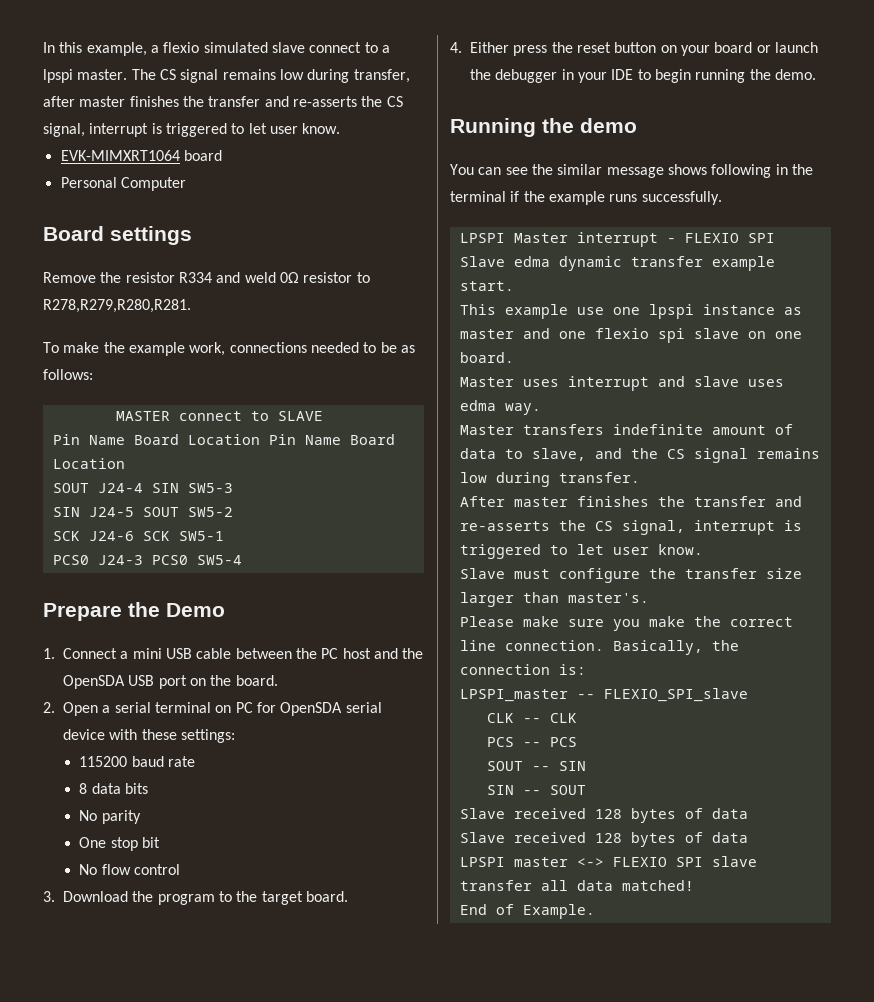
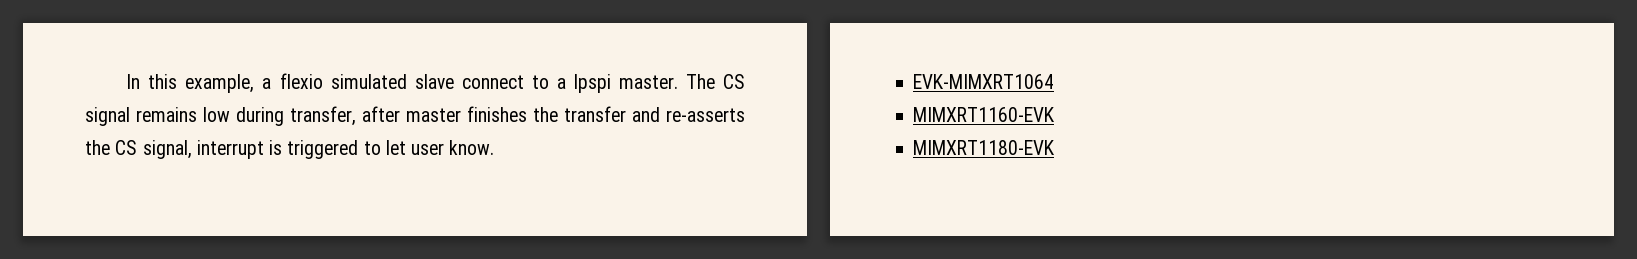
- EVK-MIMXRT1064 board
- Personal Computer
- Board settings
- Remove the resistor R334 and weld 0Ω resistor to R278,R279,R280,R281.
- To make the example work, connections needed to be as follows:
- MASTER connect to SLAVE
- Pin Name Board Location Pin Name Board Location
- SOUT J24-4 SIN SW5-3
- SIN J24-5 SOUT SW5-2
- SCK J24-6 SCK SW5-1
- PCS0 J24-3 PCS0 SW5-4
- Prepare the Demo
- 1. Connect a mini USB cable between the PC host and the OpenSDA USB port on the board.
- 2. Open a serial terminal on PC for OpenSDA serial device with these settings:
- 115200 baud rate
- 8 data bits
- No parity
- One stop bit
- No flow control
- 3. Download the program to the target board.
- 4. Either press the reset button on your board or launch the debugger in your IDE to begin running the demo.
- Running the demo
- You can see the similar message shows following in the terminal if the example runs successfully.
- LPSPI Master interrupt - FLEXIO SPI Slave edma dynamic transfer example start.
- This example use one lpspi instance as master and one flexio spi slave on one board.
- Master uses interrupt and slave uses edma way.
- Master transfers indefinite amount of data to slave, and the CS signal remains low during transfer.
- After master finishes the transfer and re-asserts the CS signal, interrupt is triggered to let user know.
- Slave must configure the transfer size larger than master's.
- Please make sure you make the correct line connection. Basically, the connection is:
- LPSPI_master -- FLEXIO_SPI_slave
- CLK -- CLK
- PCS -- PCS
- SOUT -- SIN
- SIN -- SOUT
- Slave received 128 bytes of data
- Slave received 128 bytes of data
- LPSPI master <-> FLEXIO SPI slave transfer all data matched!
- End of Example.
+ EVK-MIMXRT1064
+ MIMXRT1160-EVK
+ MIMXRT1180-EVK

